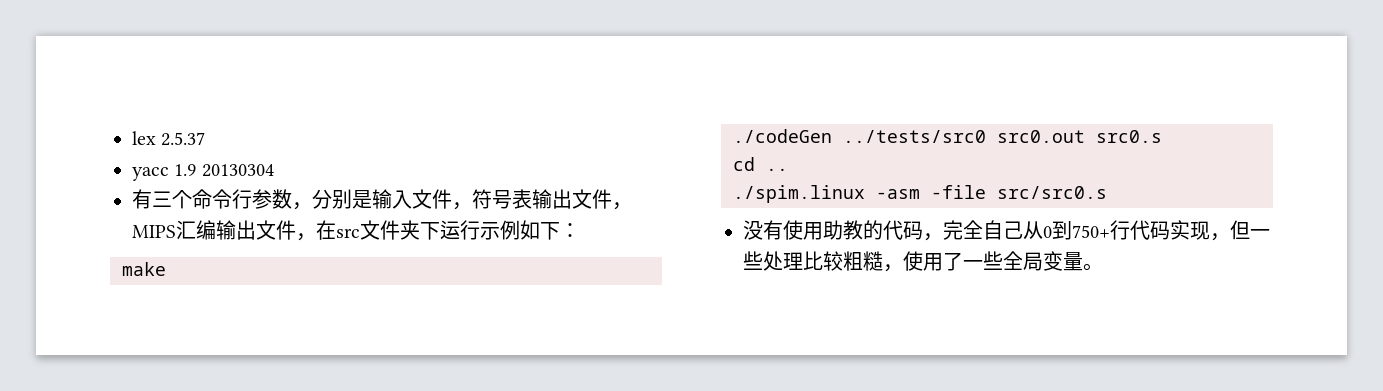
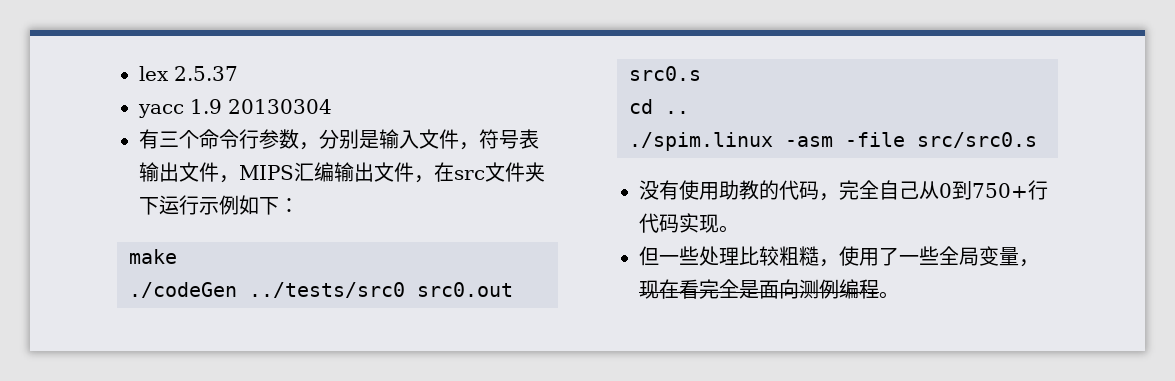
- 没有使用助教的代码，完全自己从0到750+行代码实现，但一些处理比较粗糙，使用了一些全局变量。
+ 没有使用助教的代码，完全自己从0到750+行代码实现。
+ 但一些处理比较粗糙，使用了一些全局变量，现在看完全是面向测例编程。

